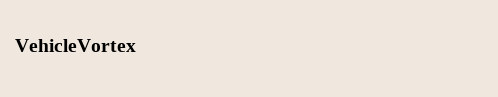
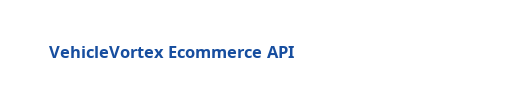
- VehicleVortex
+ VehicleVortex Ecommerce API

